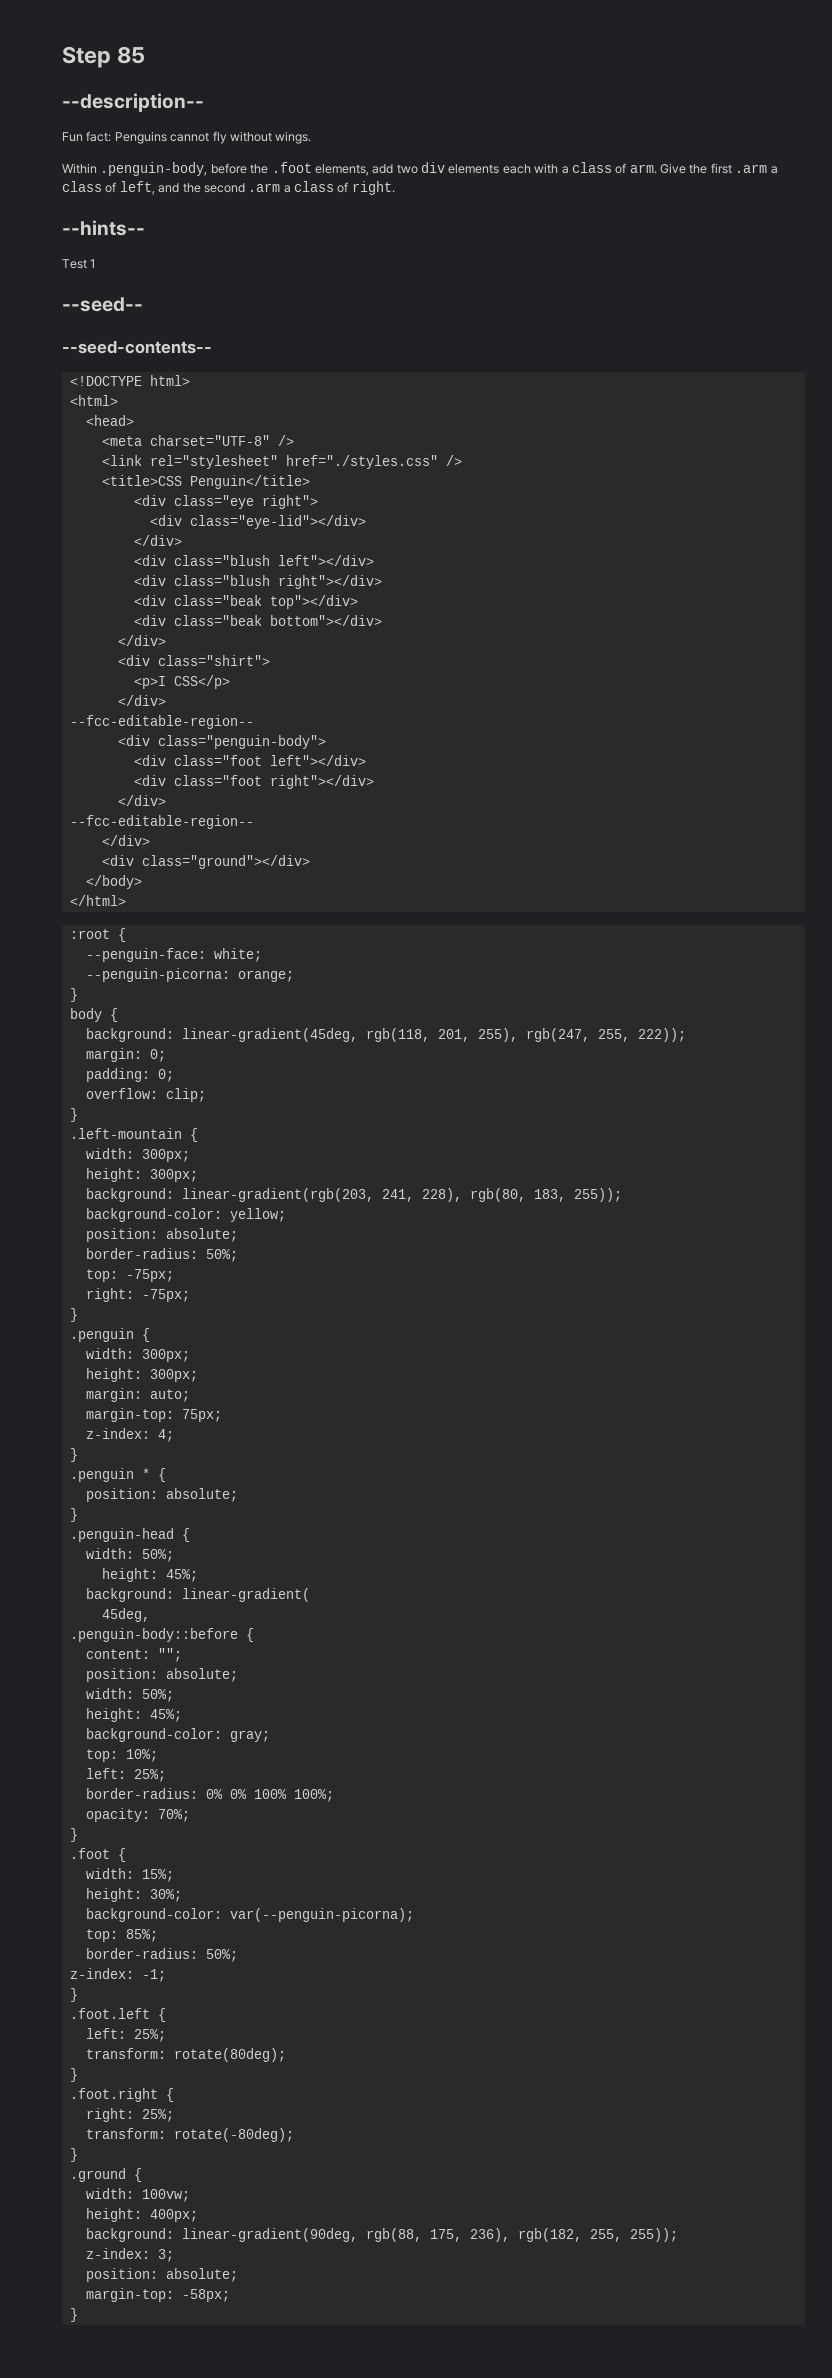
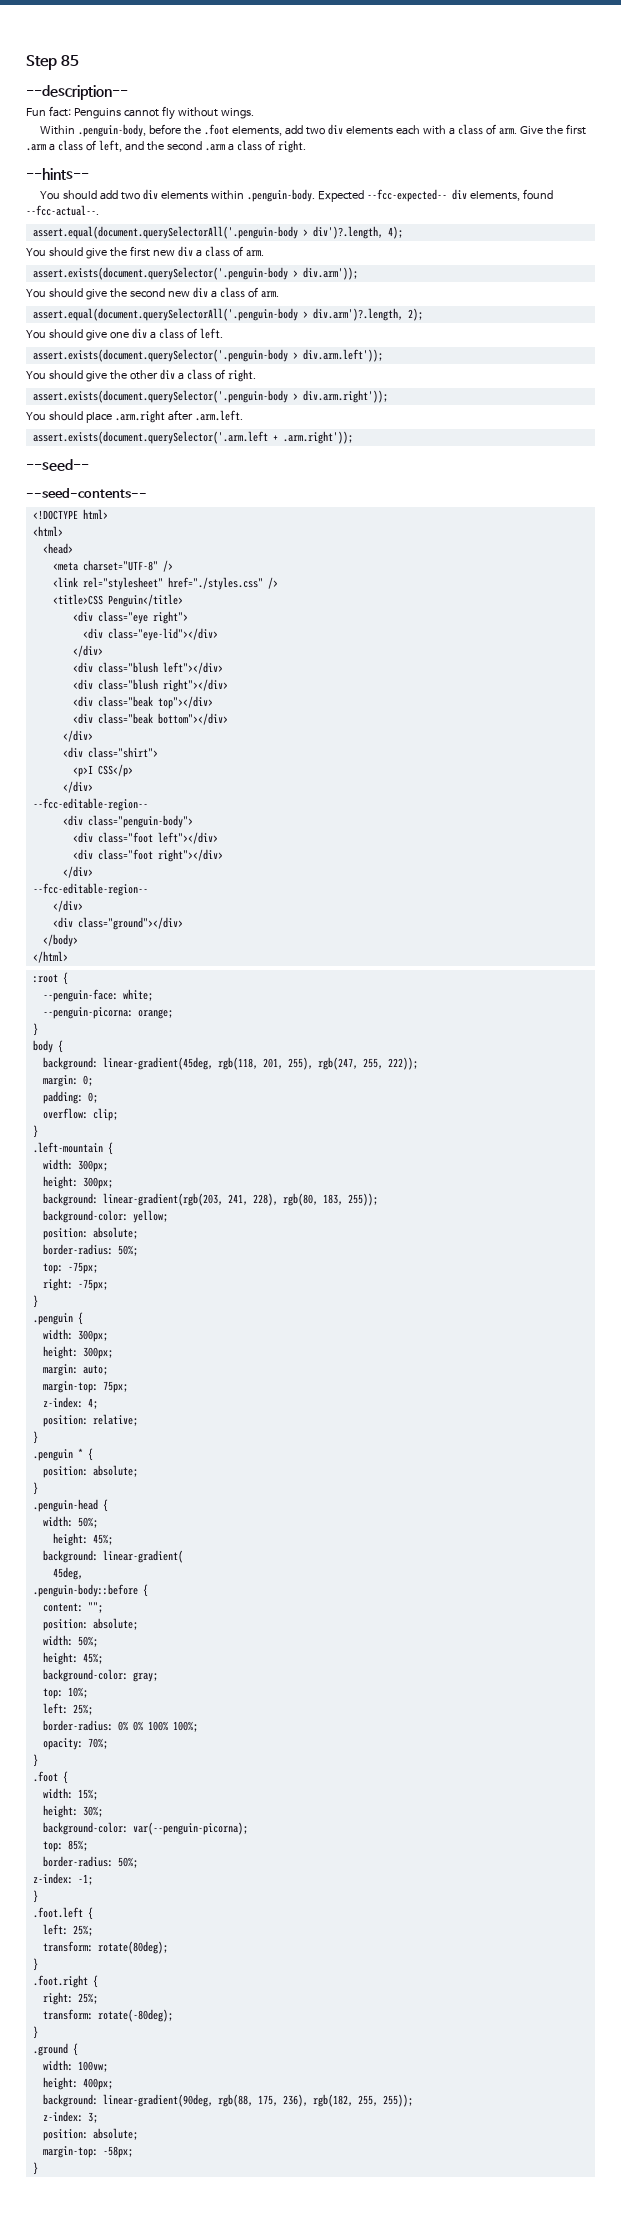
- Test 1
+ You should add two div elements within .penguin-body. Expected --fcc-expected-- div elements, found --fcc-actual--.
+ assert.equal(document.querySelectorAll('.penguin-body > div')?.length, 4);
+ You should give the first new div a class of arm.
+ assert.exists(document.querySelector('.penguin-body > div.arm'));
+ You should give the second new div a class of arm.
+ assert.equal(document.querySelectorAll('.penguin-body > div.arm')?.length, 2);
+ You should give one div a class of left.
+ assert.exists(document.querySelector('.penguin-body > div.arm.left'));
+ You should give the other div a class of right.
+ assert.exists(document.querySelector('.penguin-body > div.arm.right'));
+ You should place .arm.right after .arm.left.
+ assert.exists(document.querySelector('.arm.left + .arm.right'));
+ position: relative;

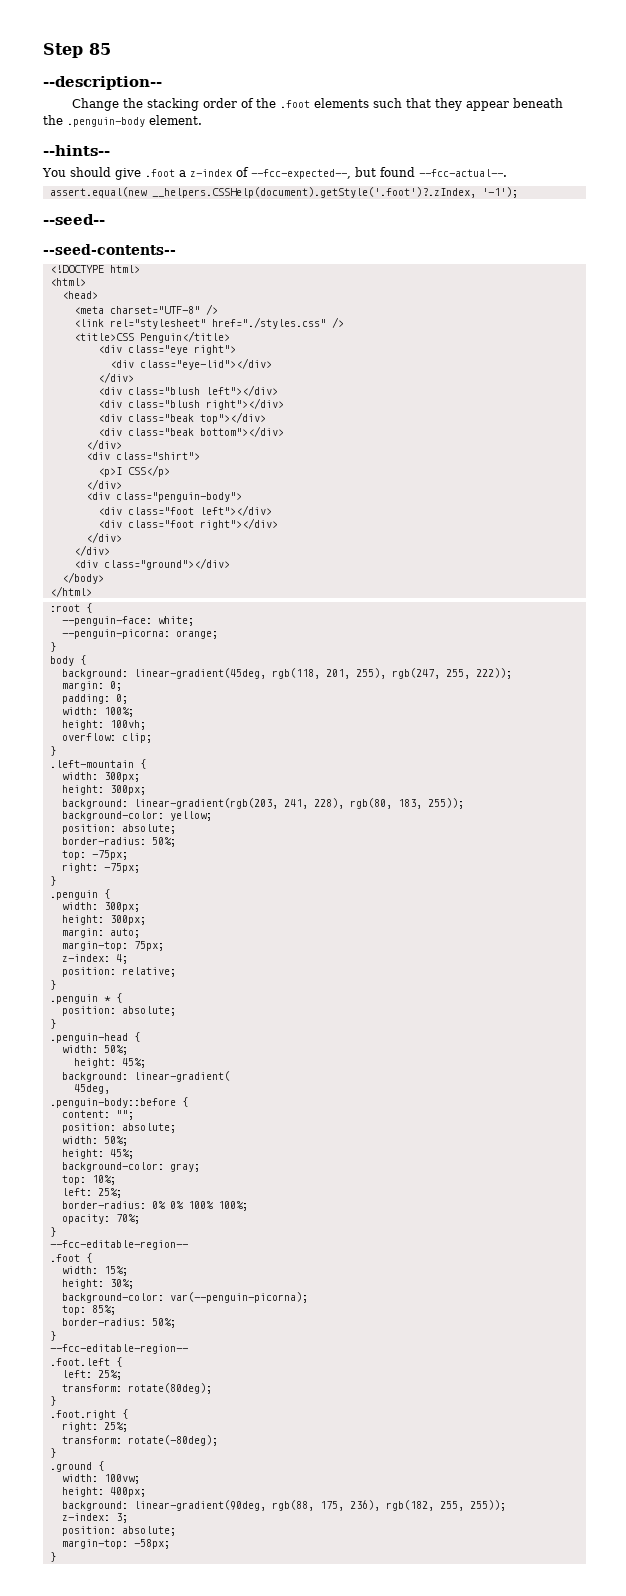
- Fun fact: Penguins cannot fly without wings.
- Within .penguin-body, before the .foot elements, add two div elements each with a class of arm. Give the first .arm a class of left, and the second .arm a class of right.
+ Change the stacking order of the .foot elements such that they appear beneath the .penguin-body element.
  --hints--
- You should add two div elements within .penguin-body. Expected --fcc-expected-- div elements, found --fcc-actual--.
- assert.equal(document.querySelectorAll('.penguin-body > div')?.length, 4);
- You should give the first new div a class of arm.
- assert.exists(document.querySelector('.penguin-body > div.arm'));
- You should give the second new div a class of arm.
- assert.equal(document.querySelectorAll('.penguin-body > div.arm')?.length, 2);
- You should give one div a class of left.
- assert.exists(document.querySelector('.penguin-body > div.arm.left'));
- You should give the other div a class of right.
- assert.exists(document.querySelector('.penguin-body > div.arm.right'));
- You should place .arm.right after .arm.left.
- assert.exists(document.querySelector('.arm.left + .arm.right'));
+ You should give .foot a z-index of --fcc-expected--, but found --fcc-actual--.
+ assert.equal(new __helpers.CSSHelp(document).getStyle('.foot')?.zIndex, '-1');
  <p>I CSS</p>
  </div>
- --fcc-editable-region--
  <div class="foot right"></div>
  </div>
- --fcc-editable-region--
+ width: 100%;
+ height: 100vh;
  opacity: 70%;
  }
+ --fcc-editable-region--
  top: 85%;
  border-radius: 50%;
- z-index: -1;
  }
+ --fcc-editable-region--

